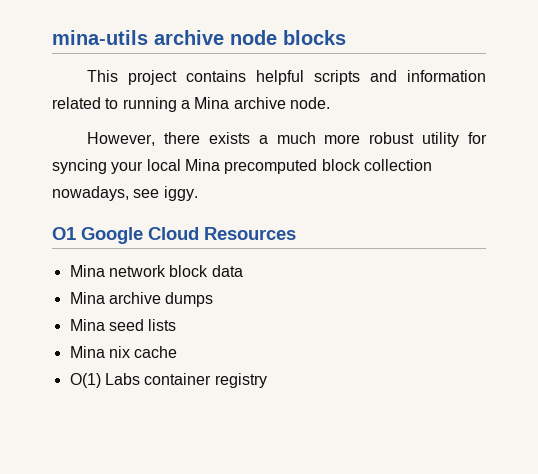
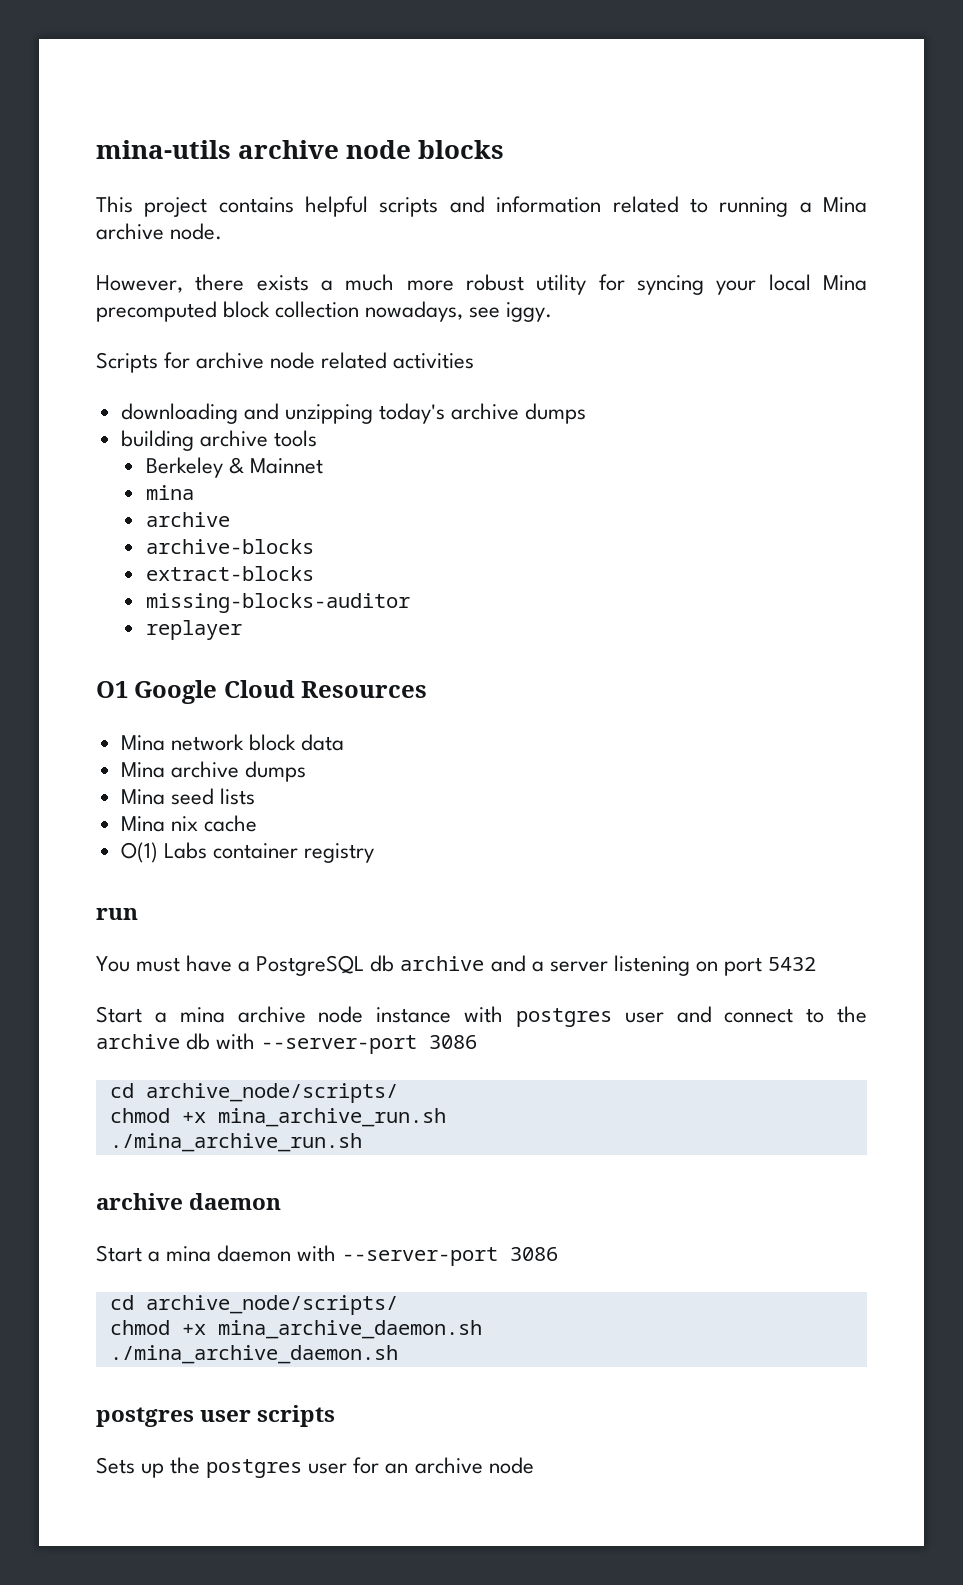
+ Scripts for archive node related activities
+ downloading and unzipping today's archive dumps
+ building archive tools
+ Berkeley & Mainnet
+ mina
+ archive
+ archive-blocks
+ extract-blocks
+ missing-blocks-auditor
+ replayer
+ run
+ You must have a PostgreSQL db archive and a server listening on port 5432
+ Start a mina archive node instance with postgres user and connect to the archive db with --server-port 3086
+ cd archive_node/scripts/
+ chmod +x mina_archive_run.sh
+ ./mina_archive_run.sh
+ archive daemon
+ Start a mina daemon with --server-port 3086
+ cd archive_node/scripts/
+ chmod +x mina_archive_daemon.sh
+ ./mina_archive_daemon.sh
+ postgres user scripts
+ Sets up the postgres user for an archive node

